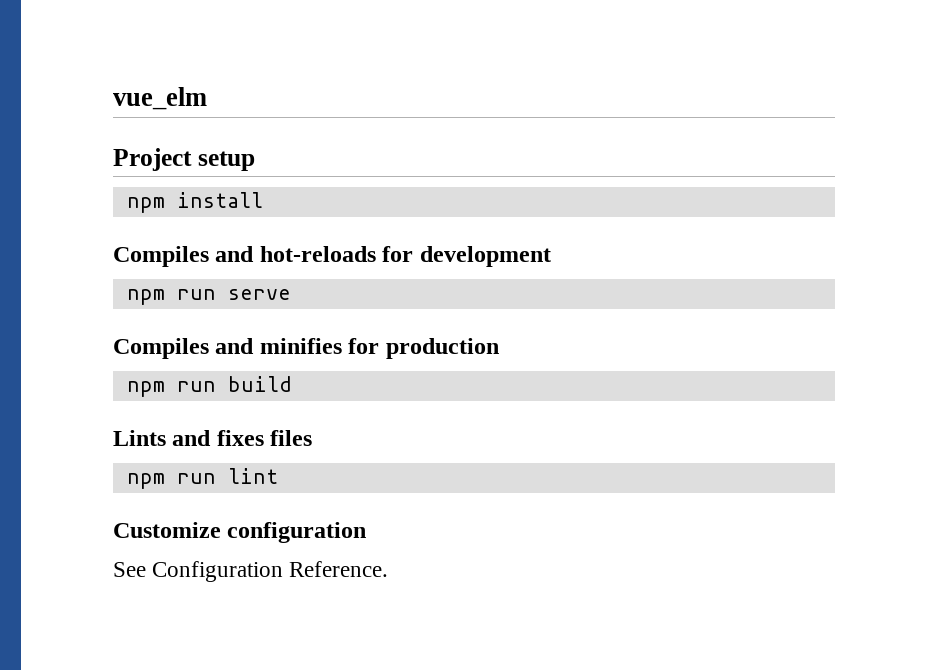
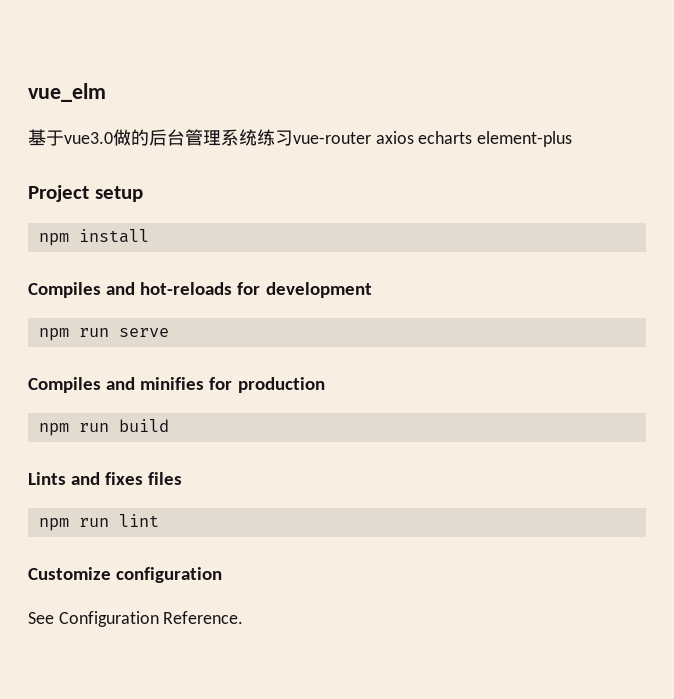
+ 基于vue3.0做的后台管理系统练习vue-router axios echarts element-plus

